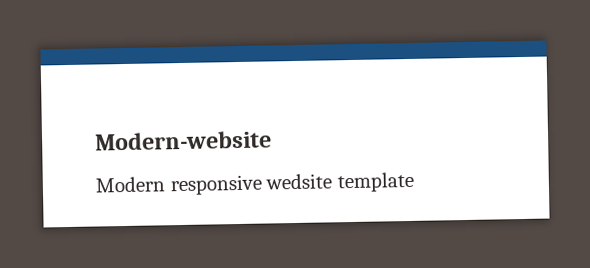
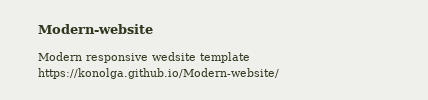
- Modern responsive wedsite template
+ Modern responsive wedsite template https://konolga.github.io/Modern-website/

